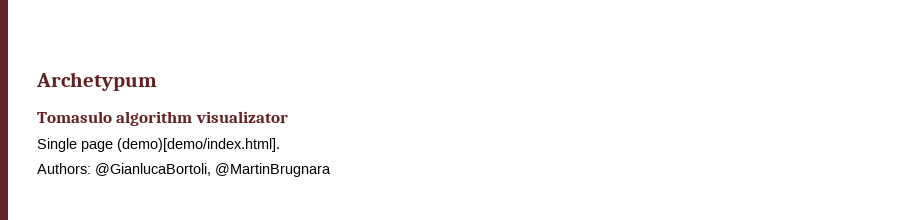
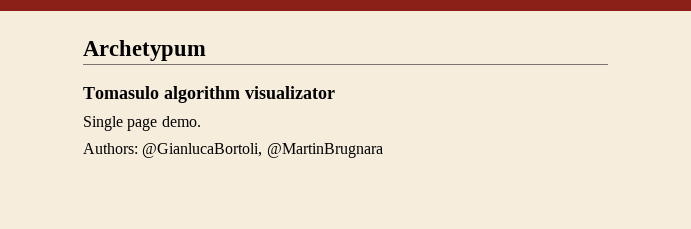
- Single page (demo)[demo/index.html].
+ Single page demo.

